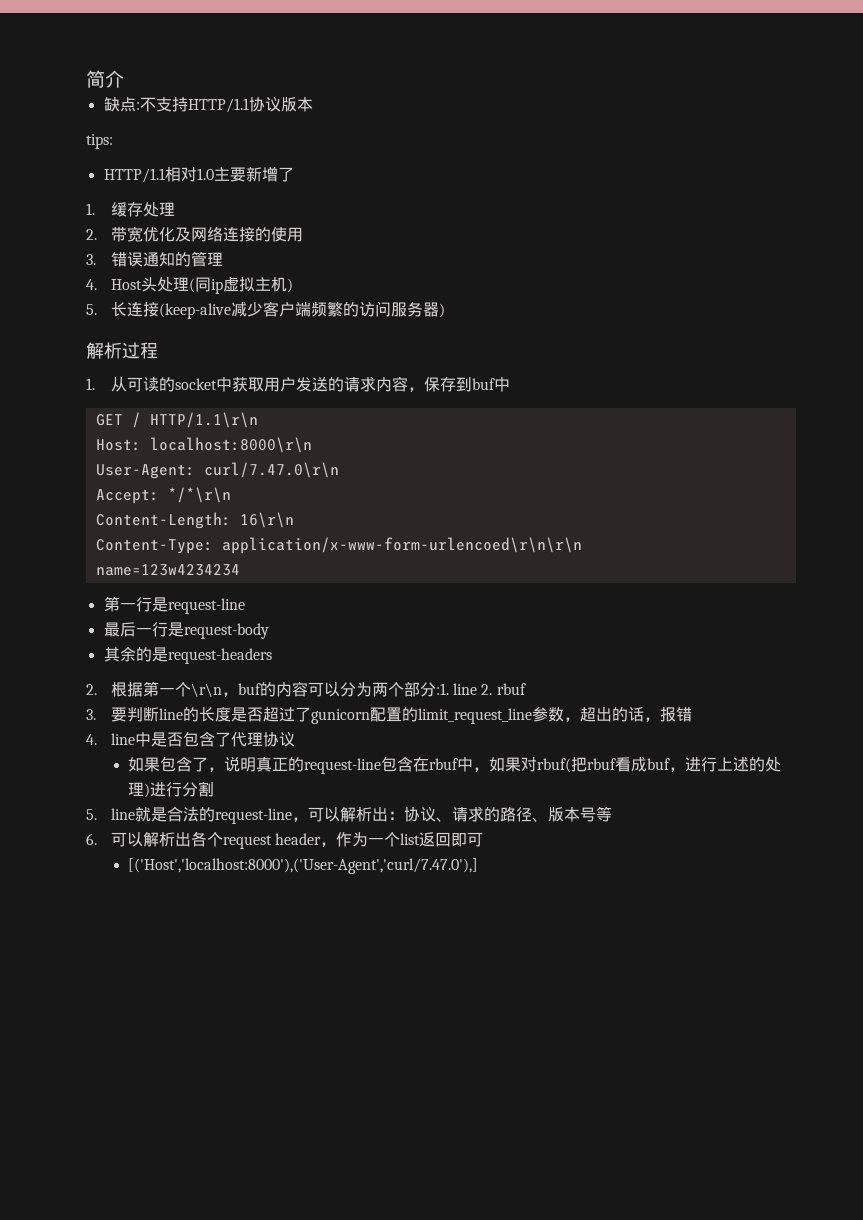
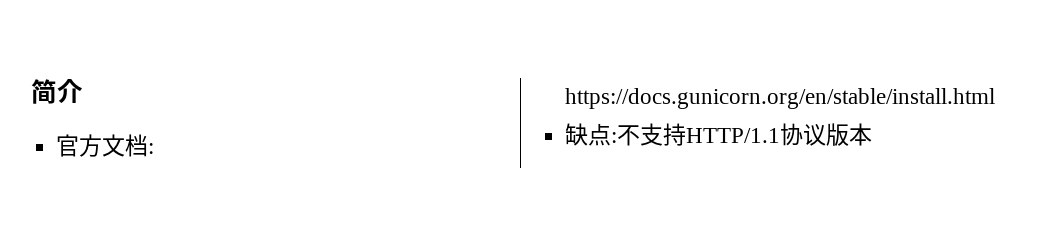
+ 官方文档: https://docs.gunicorn.org/en/stable/install.html
- tips:
- HTTP/1.1相对1.0主要新增了
- 1.缓存处理
- 2.带宽优化及网络连接的使用
- 3.错误通知的管理
- 4. Host头处理(同ip虚拟主机)
- 5.长连接(keep-alive减少客户端频繁的访问服务器)
- 解析过程
- 1.从可读的socket中获取用户发送的请求内容，保存到buf中
- GET / HTTP/1.1\r\n
- Host: localhost:8000\r\n
- User-Agent: curl/7.47.0\r\n
- Accept: */*\r\n
- Content-Length: 16\r\n
- Content-Type: application/x-www-form-urlencoed\r\n\r\n
- name=123w4234234
- 第一行是request-line
- 最后一行是request-body
- 其余的是request-headers
- 2.根据第一个\r\n，buf的内容可以分为两个部分:1. line 2. rbuf
- 3.要判断line的长度是否超过了gunicorn配置的limit_request_line参数，超出的话，报错
- 4. line中是否包含了代理协议
- 如果包含了，说明真正的request-line包含在rbuf中，如果对rbuf(把rbuf看成buf，进行上述的处理)进行分割
- 5. line就是合法的request-line，可以解析出：协议、请求的路径、版本号等
- 6.可以解析出各个request header，作为一个list返回即可
- [('Host','localhost:8000'),('User-Agent','curl/7.47.0'),]

